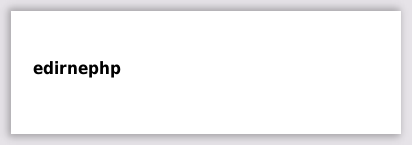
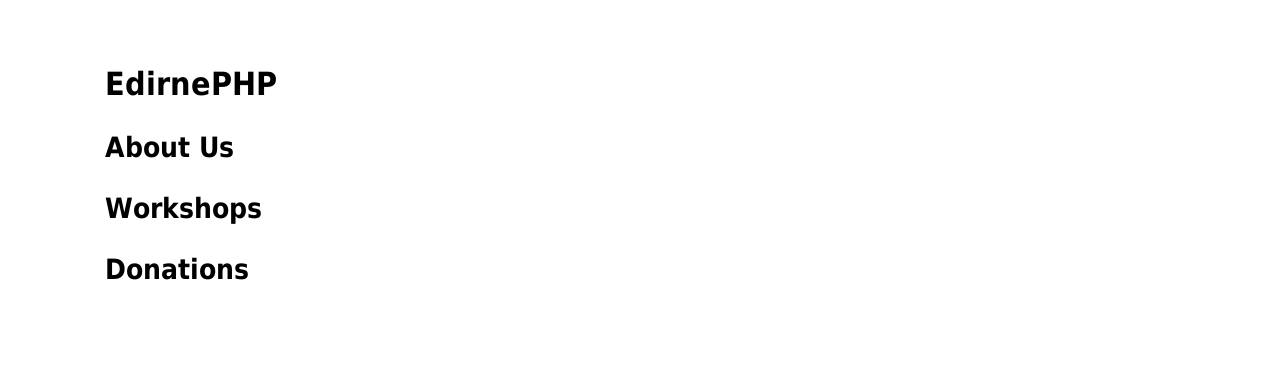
- edirnephp
+ EdirnePHP
+ About Us
+ Workshops
+ Donations

